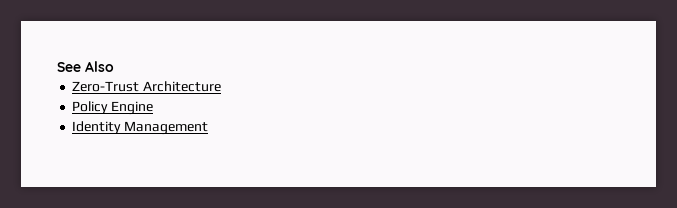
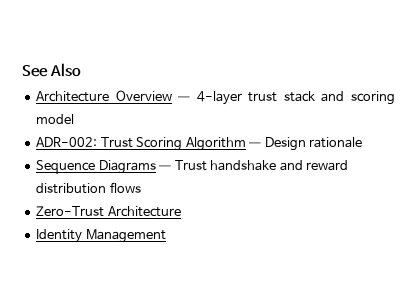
+ Architecture Overview — 4-layer trust stack and scoring model
+ ADR-002: Trust Scoring Algorithm — Design rationale
+ Sequence Diagrams — Trust handshake and reward distribution flows
- Policy Engine

